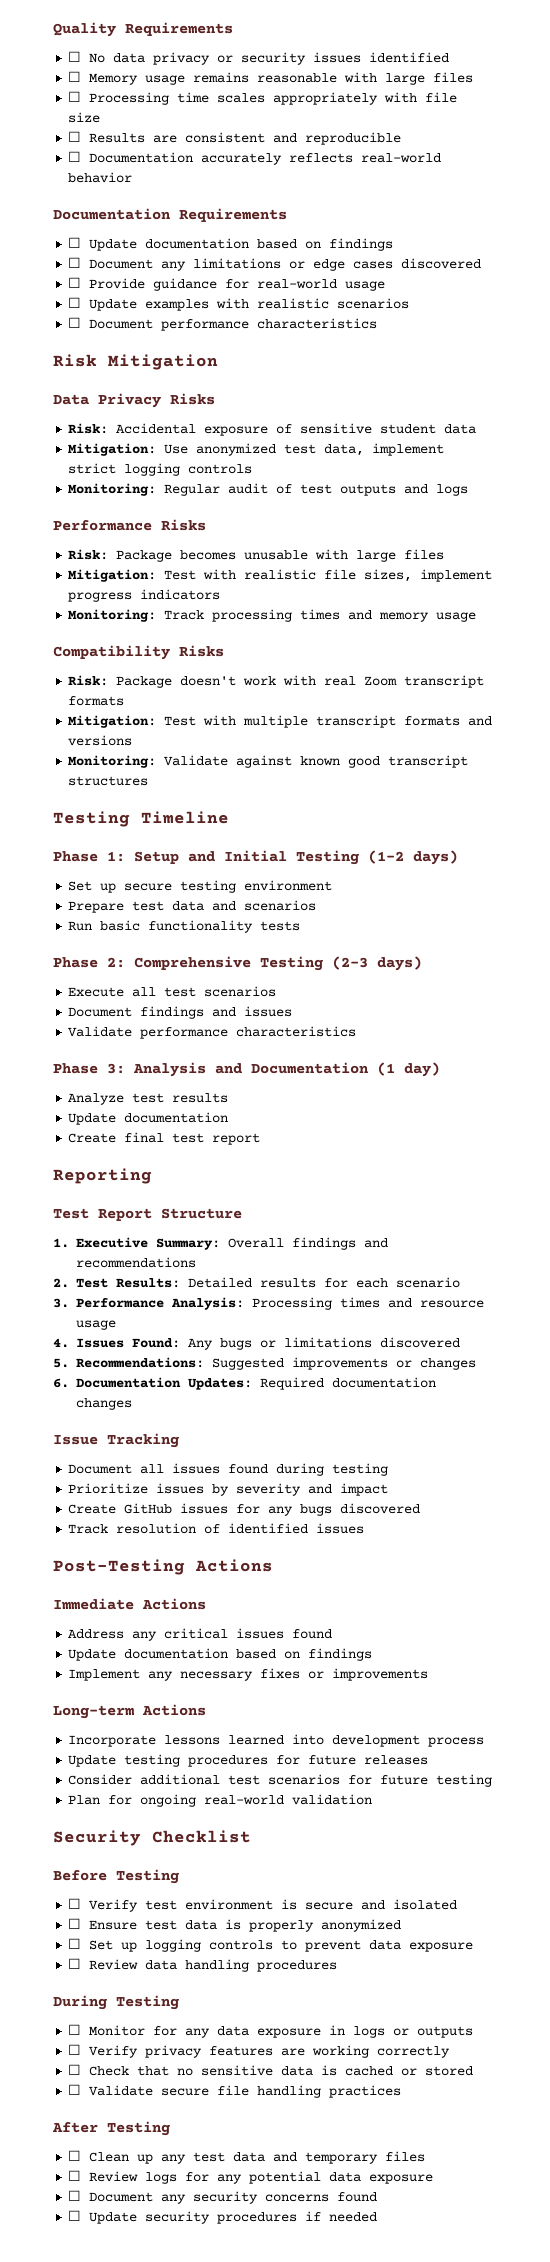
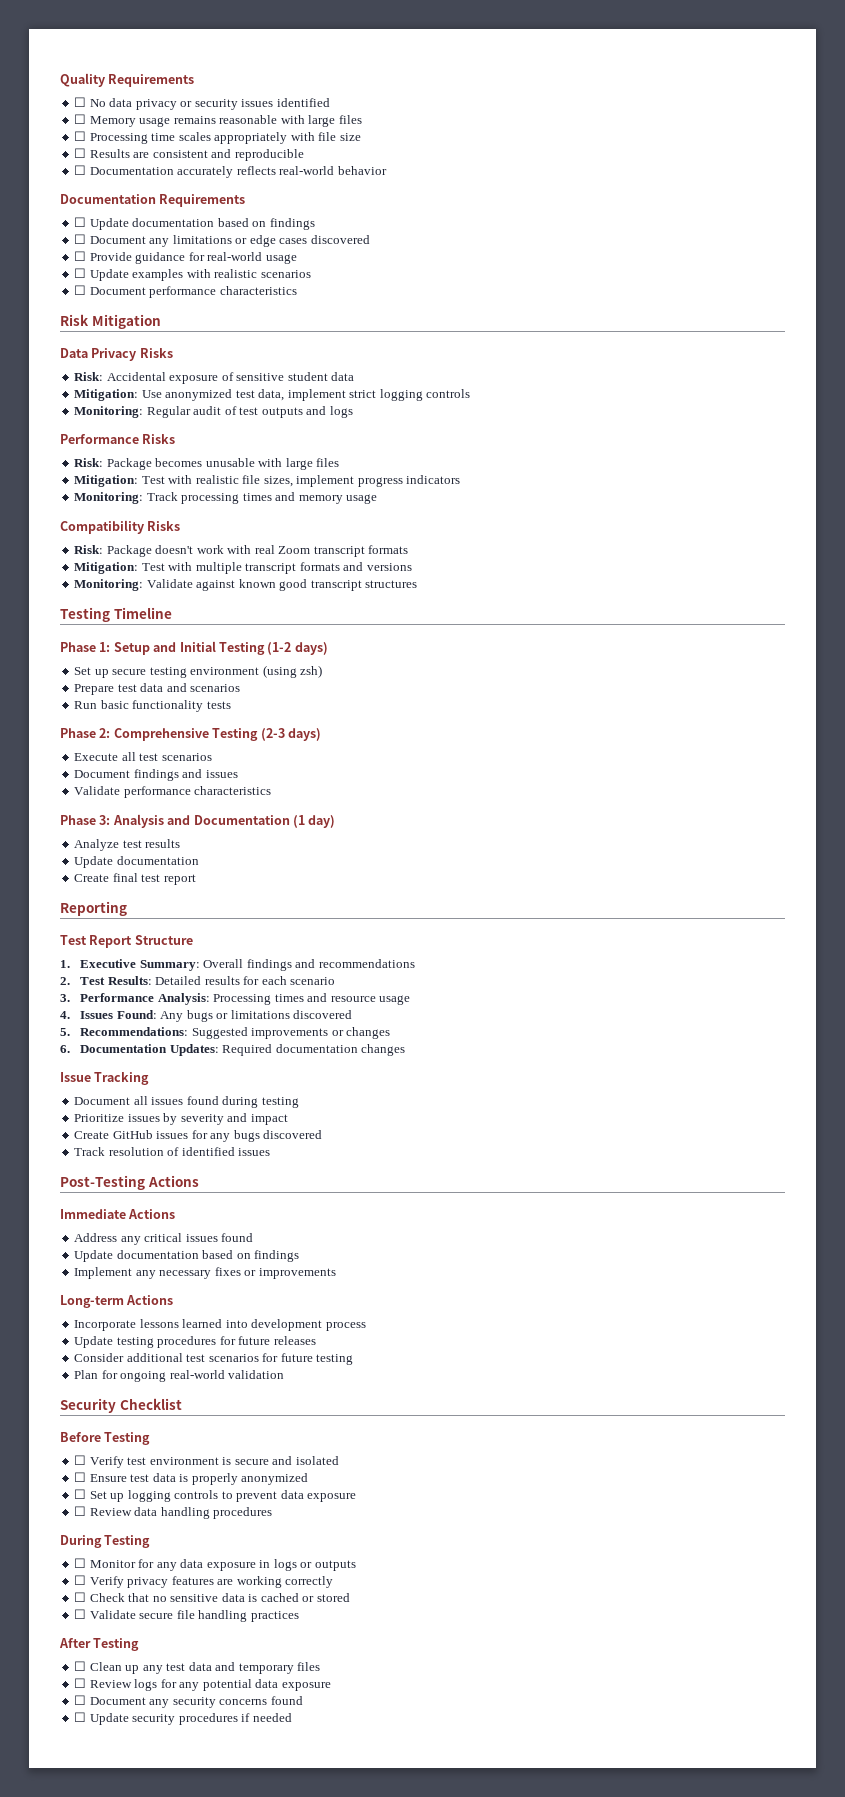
- Set up secure testing environment
+ Set up secure testing environment (using zsh)

